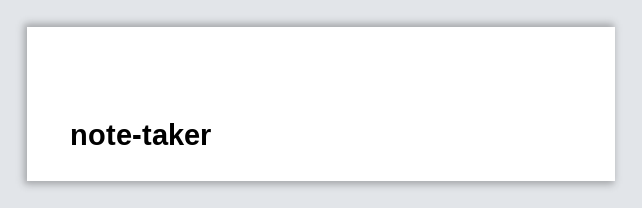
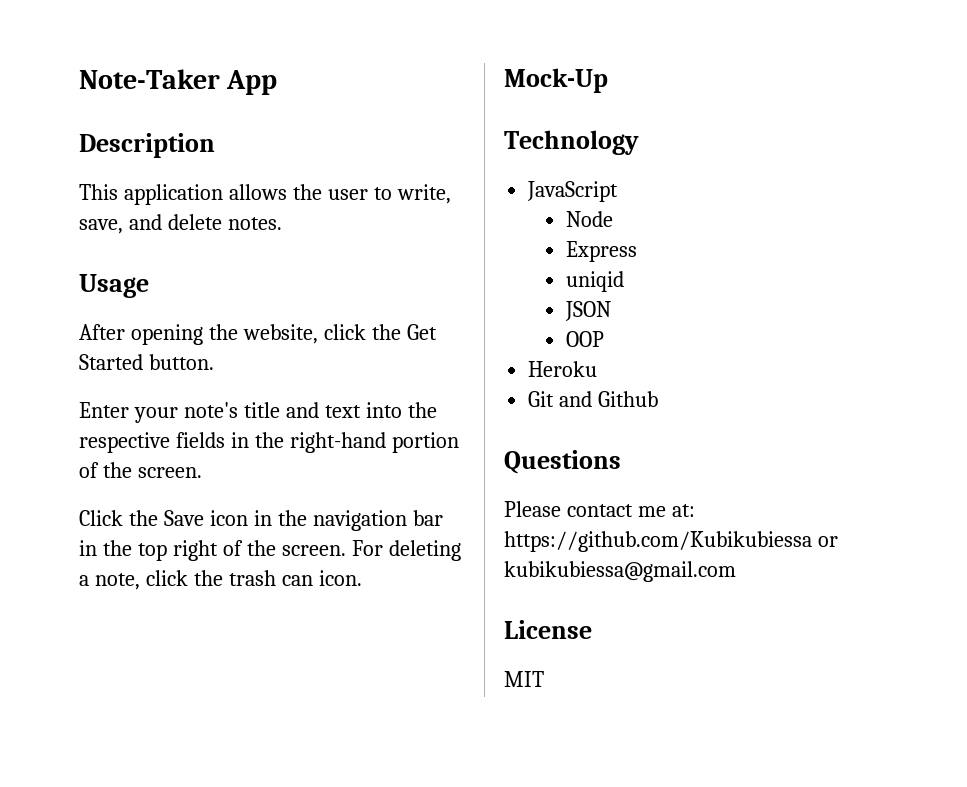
- note-taker
+ Note-Taker App
+ Description
+ This application allows the user to write, save, and delete notes.
+ Usage
+ After opening the website, click the Get Started button.
+ Enter your note's title and text into the respective fields in the right-hand portion of the screen.
+ Click the Save icon in the navigation bar in the top right of the screen. For deleting a note, click the trash can icon.
+ Mock-Up
+ Technology
+ JavaScript
+ Node
+ Express
+ uniqid
+ JSON
+ OOP
+ Heroku
+ Git and Github
+ Questions
+ Please contact me at: https://github.com/Kubikubiessa or kubikubiessa@gmail.com
+ License
+ MIT

